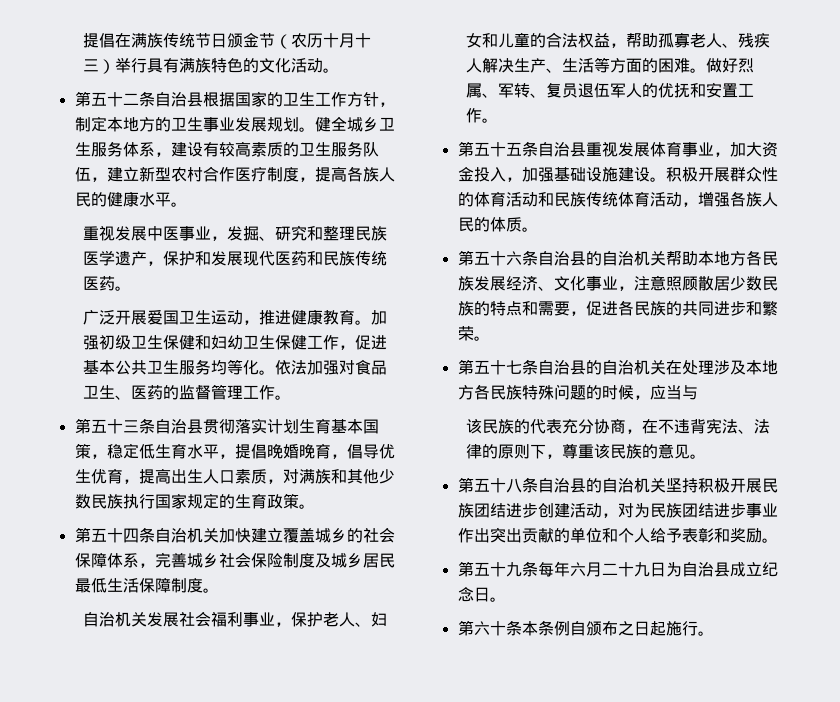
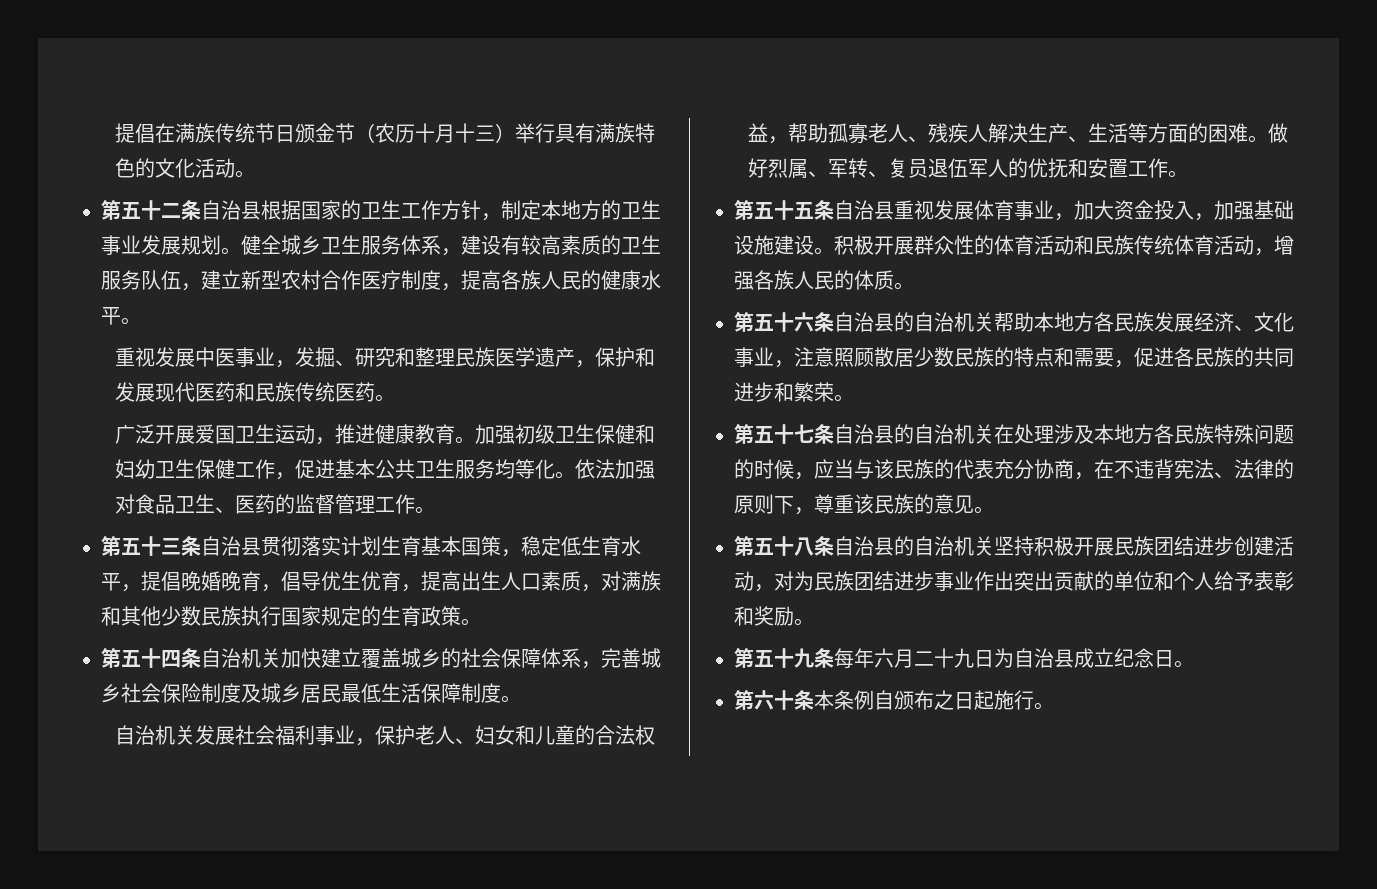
- 第五十七条自治县的自治机关在处理涉及本地方各民族特殊问题的时候，应当与
- 该民族的代表充分协商，在不违背宪法、法律的原则下，尊重该民族的意见。
+ 第五十七条自治县的自治机关在处理涉及本地方各民族特殊问题的时候，应当与该民族的代表充分协商，在不违背宪法、法律的原则下，尊重该民族的意见。

